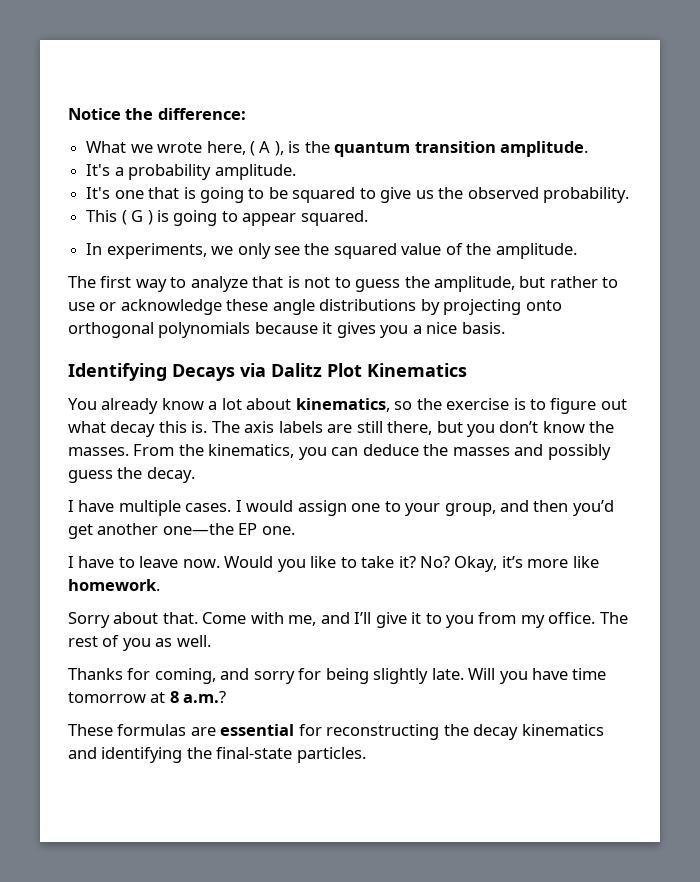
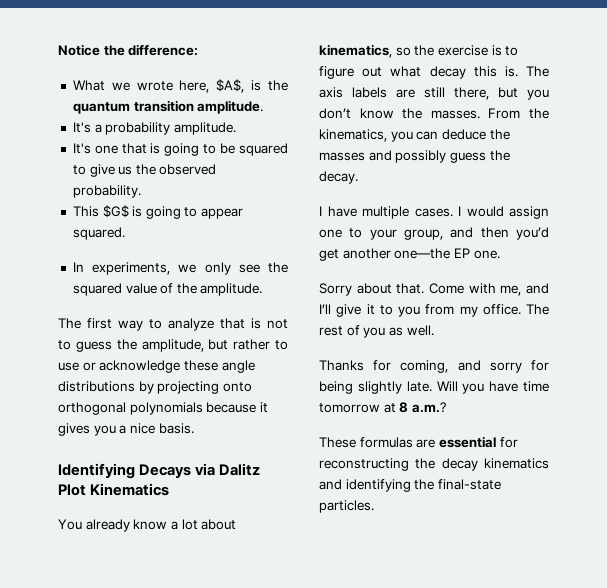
- What we wrote here, ( A ), is the quantum transition amplitude.
+ What we wrote here, $A$, is the quantum transition amplitude.
- This ( G ) is going to appear squared.
+ This $G$ is going to appear squared.
- I have to leave now. Would you like to take it? No? Okay, it’s more like homework.

